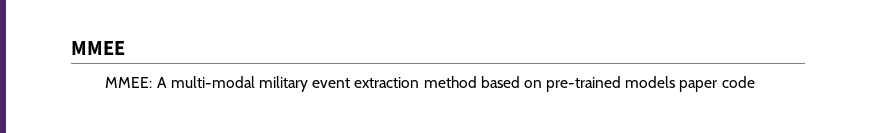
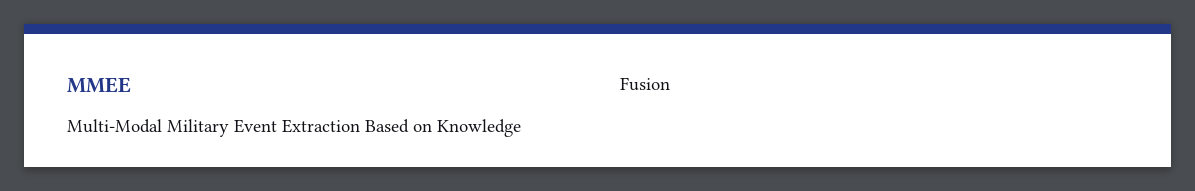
- MMEE: A multi-modal military event extraction method based on pre-trained models paper code
+ Multi-Modal Military Event Extraction Based on Knowledge Fusion

